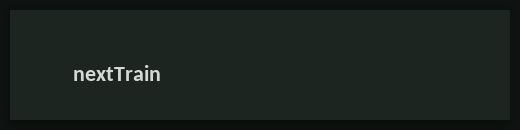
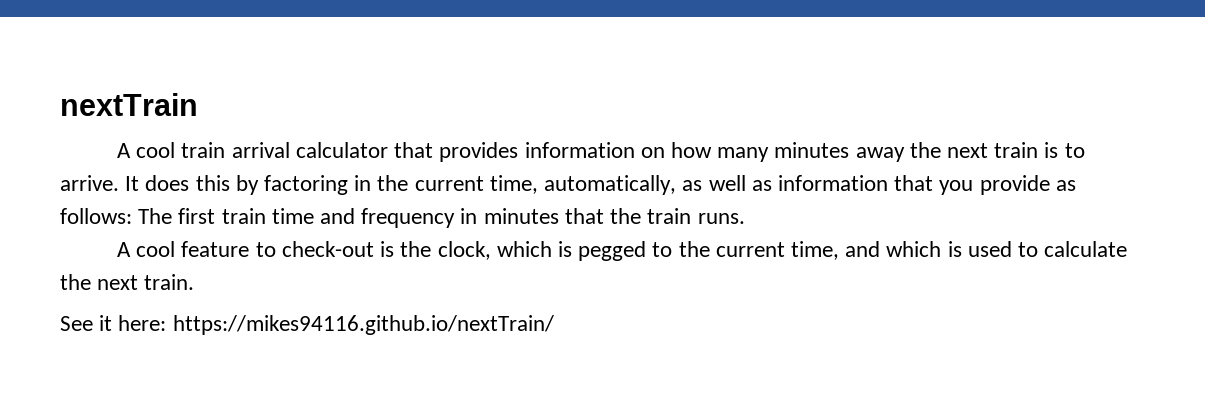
+ A cool train arrival calculator that provides information on how many minutes away the next train is to arrive. It does this by factoring in the current time, automatically, as well as information that you provide as follows: The first train time and frequency in minutes that the train runs.
+ A cool feature to check-out is the clock, which is pegged to the current time, and which is used to calculate the next train.
+ See it here: https://mikes94116.github.io/nextTrain/

